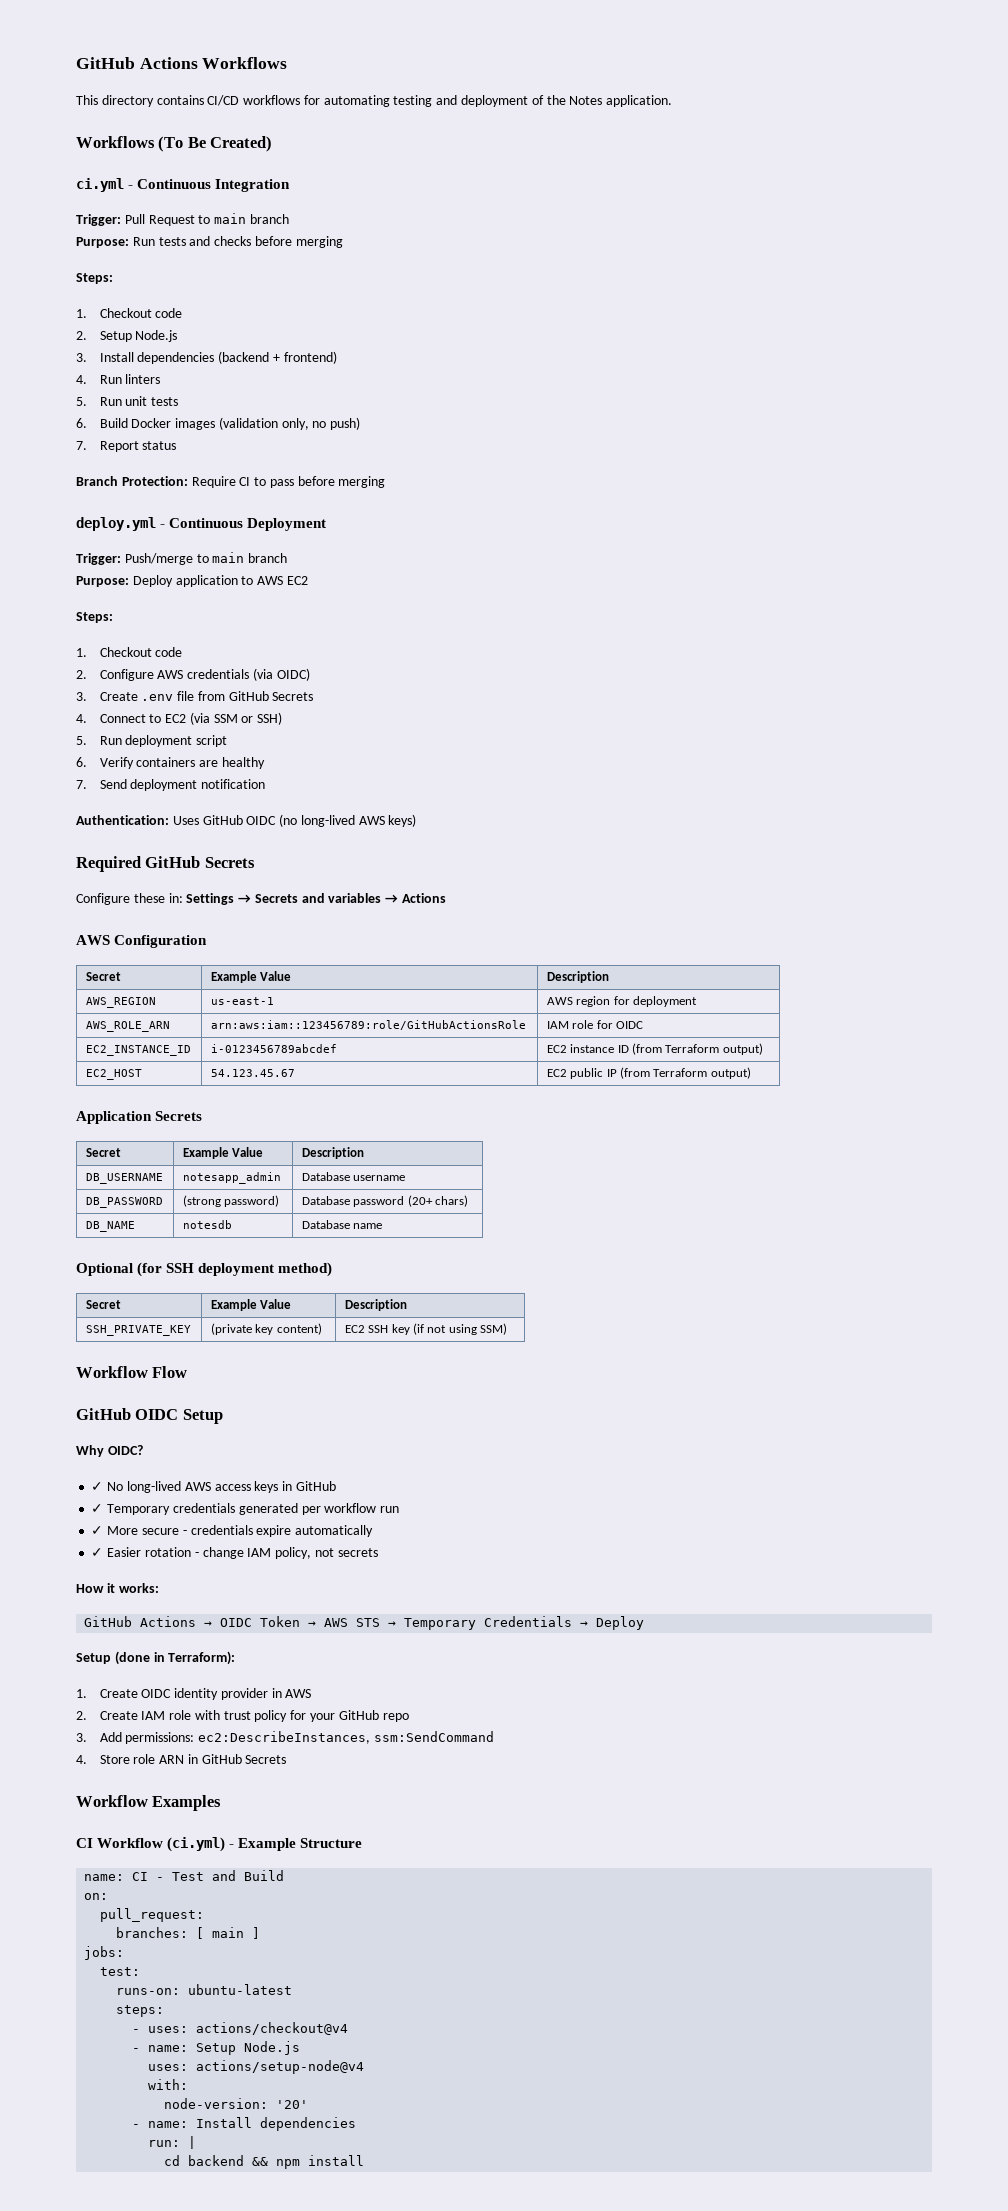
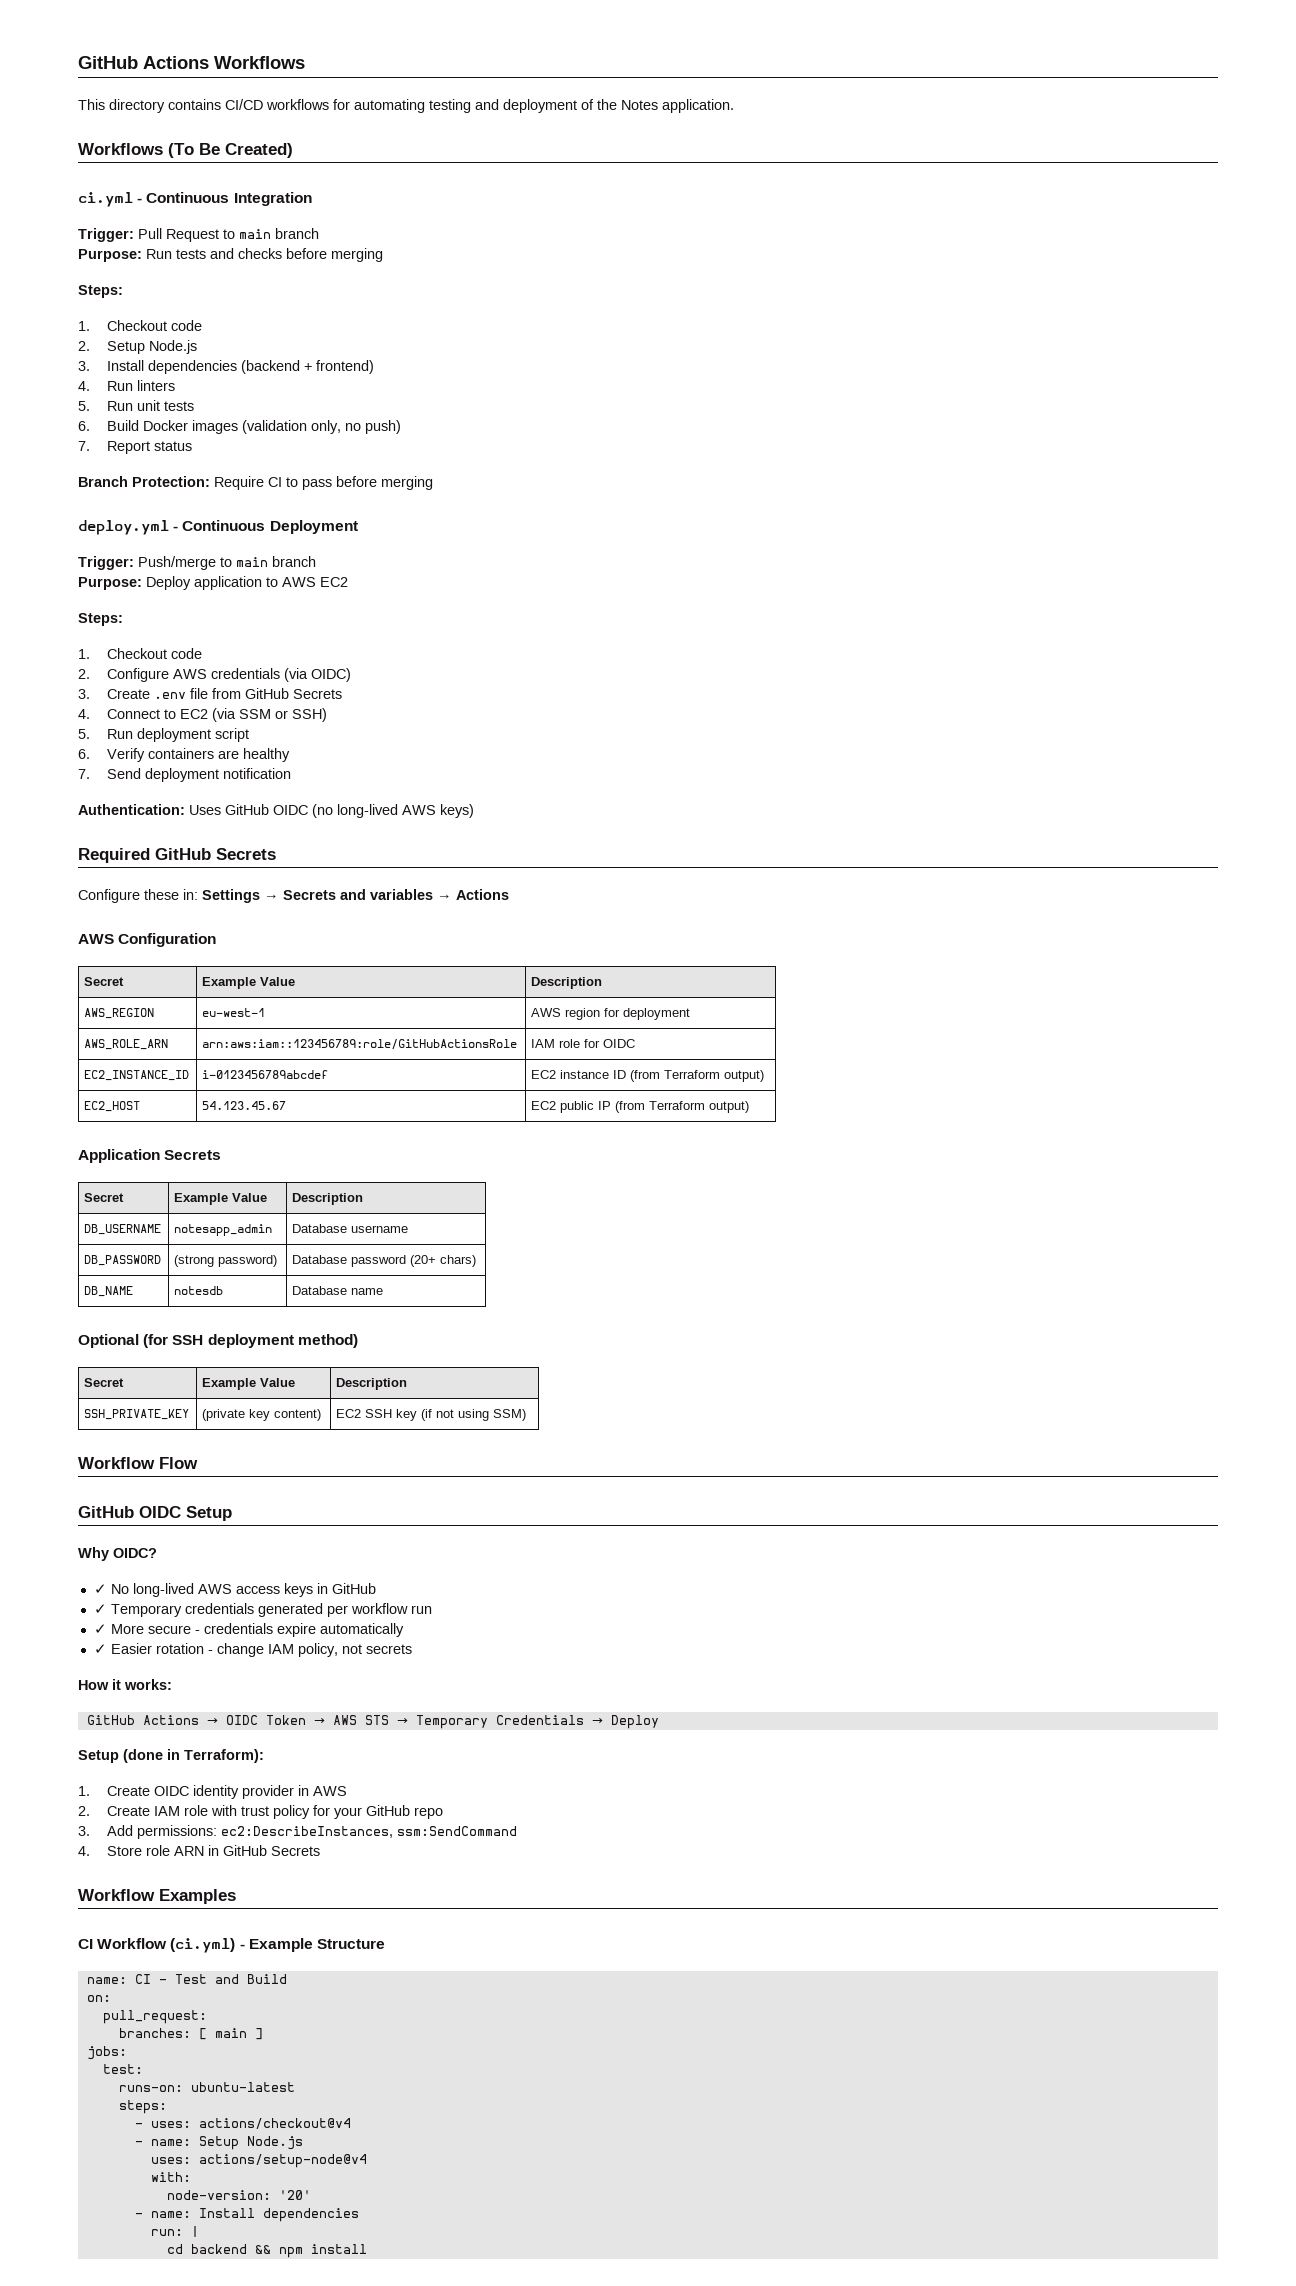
- AWS_REGION | us-east-1 | AWS region for deployment
+ AWS_REGION | eu-west-1 | AWS region for deployment

